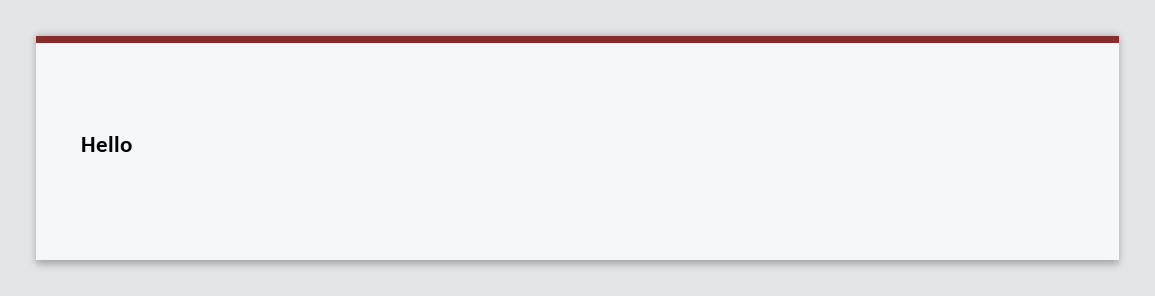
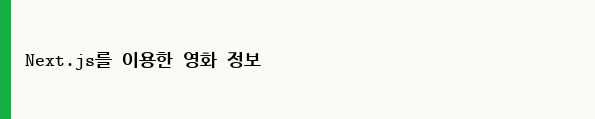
- Hello
+ Next.js를 이용한 영화 정보

